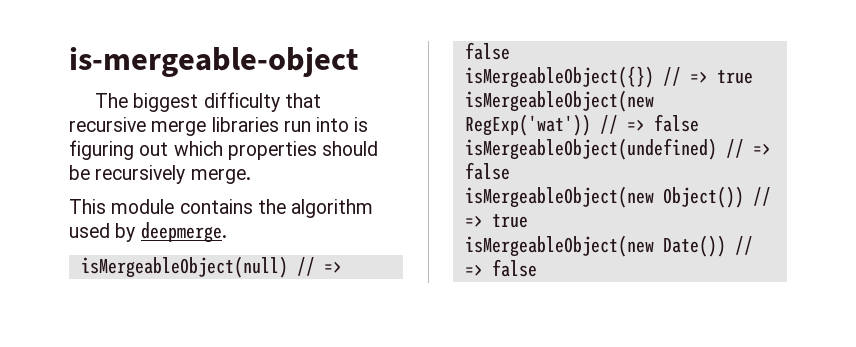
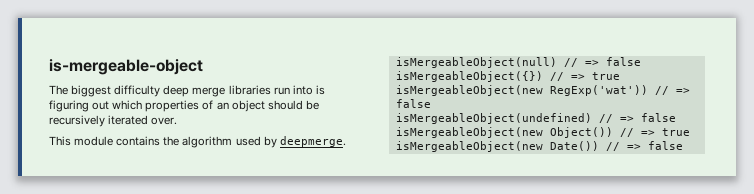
- The biggest difficulty that recursive merge libraries run into is figuring out which properties should be recursively merge.
+ The biggest difficulty deep merge libraries run into is figuring out which properties of an object should be recursively iterated over.

